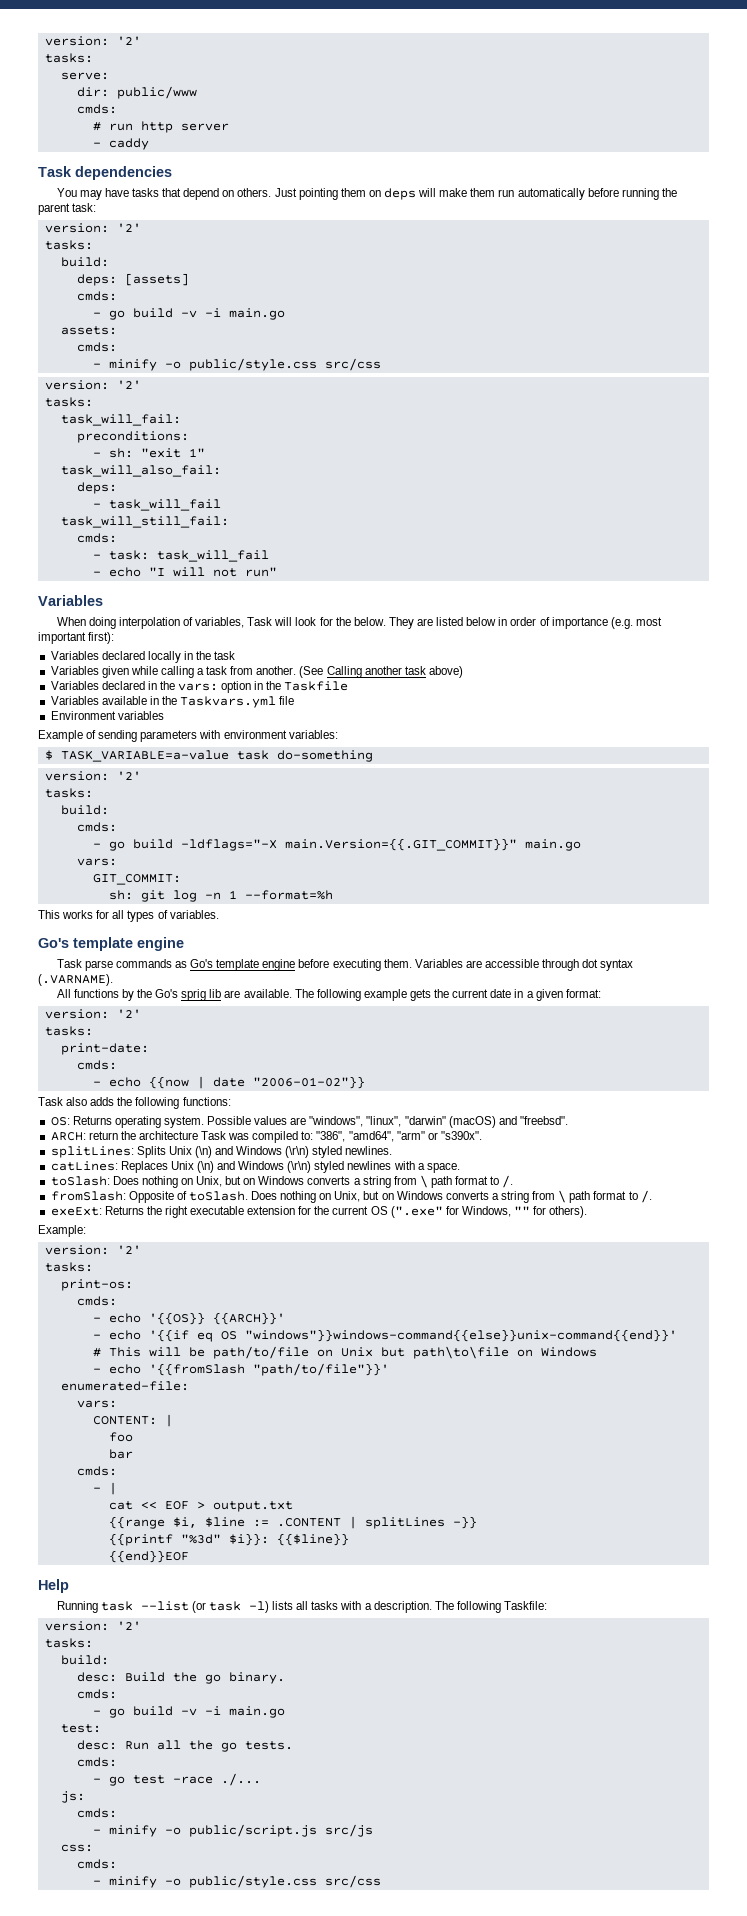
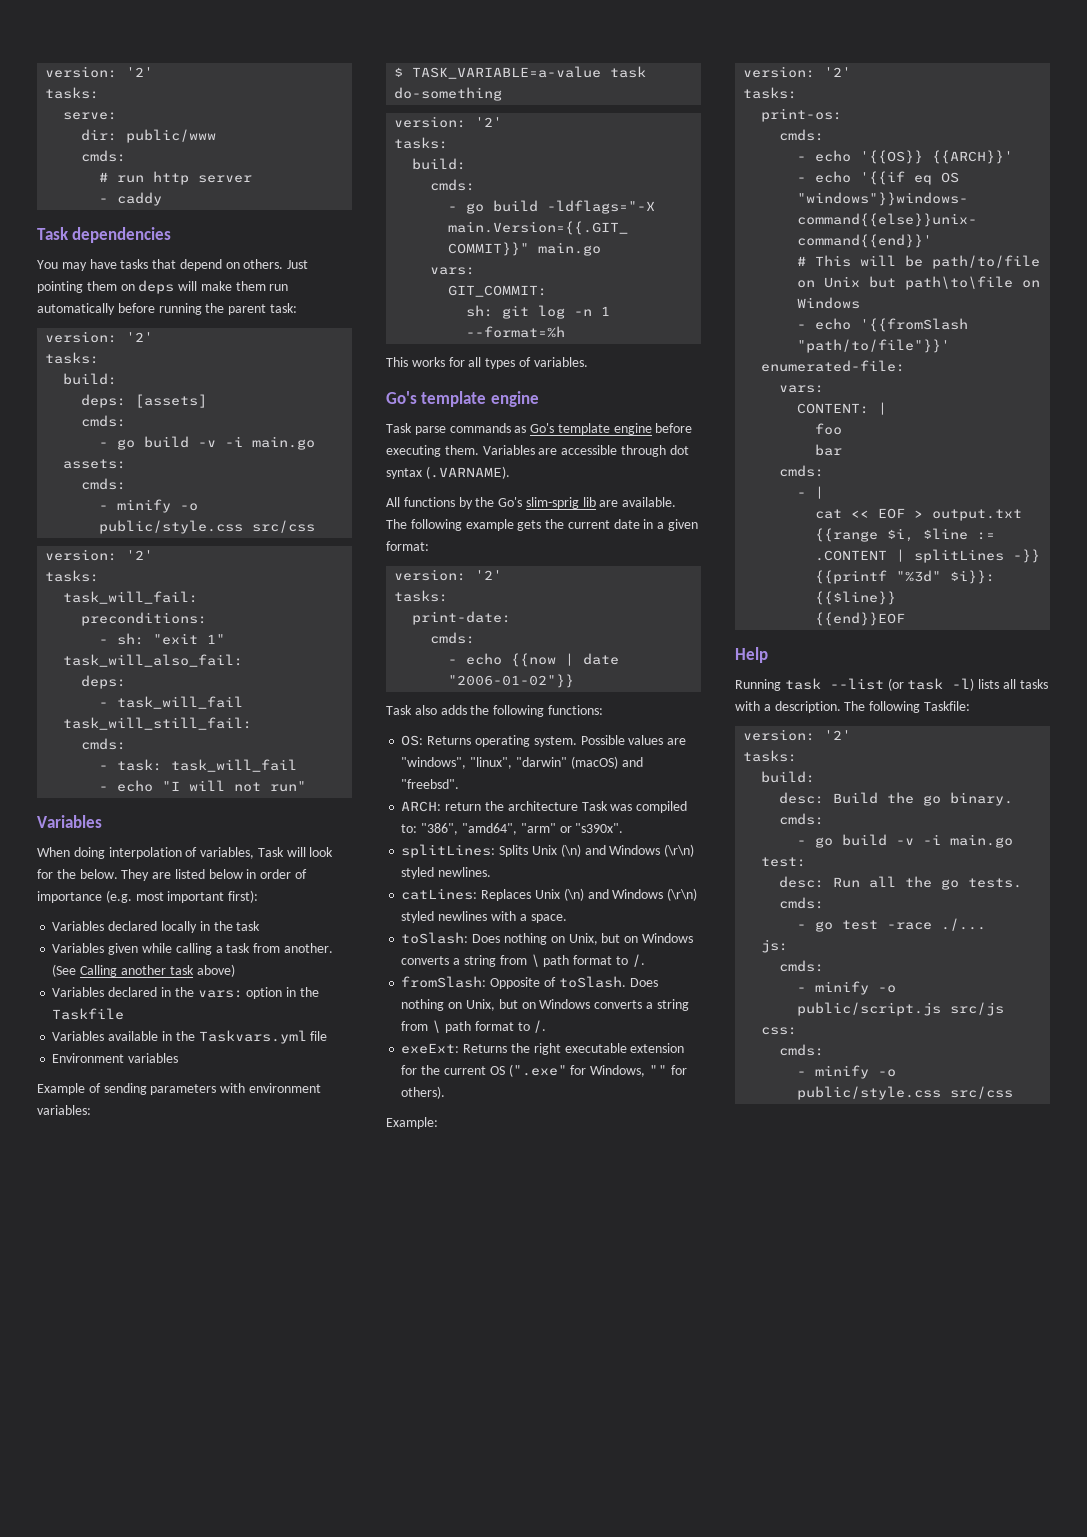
- All functions by the Go's sprig lib are available.
+ All functions by the Go's slim-sprig lib are available.

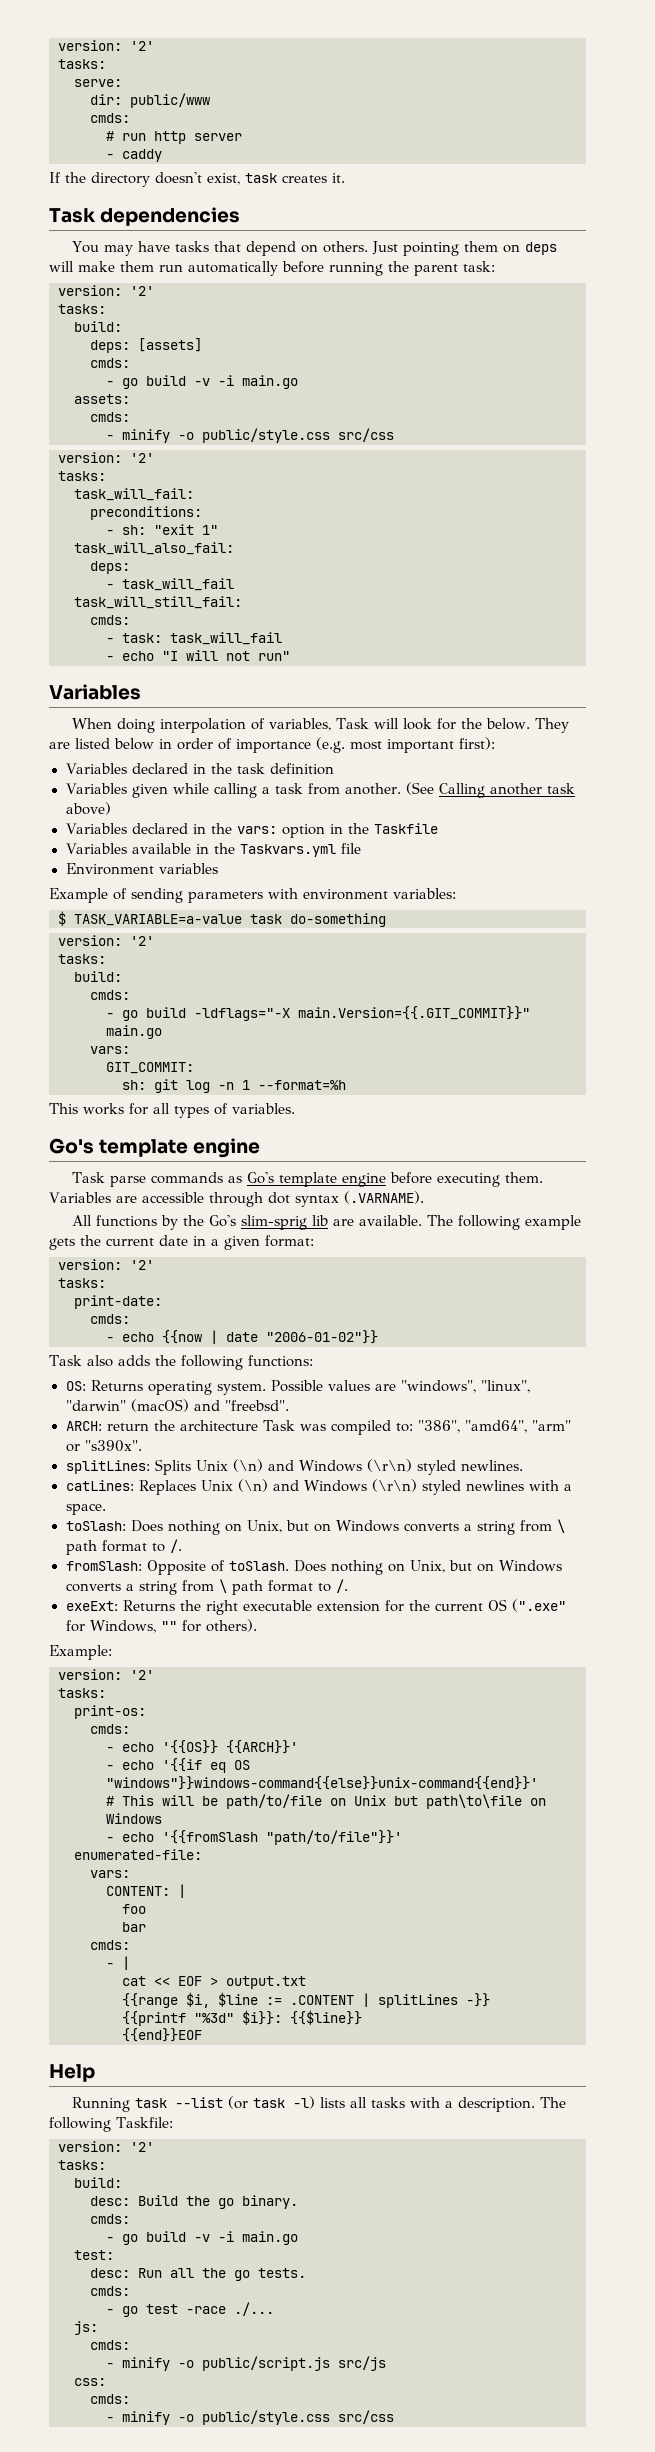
+ If the directory doesn't exist, task creates it.
- Variables declared locally in the task
+ Variables declared in the task definition

